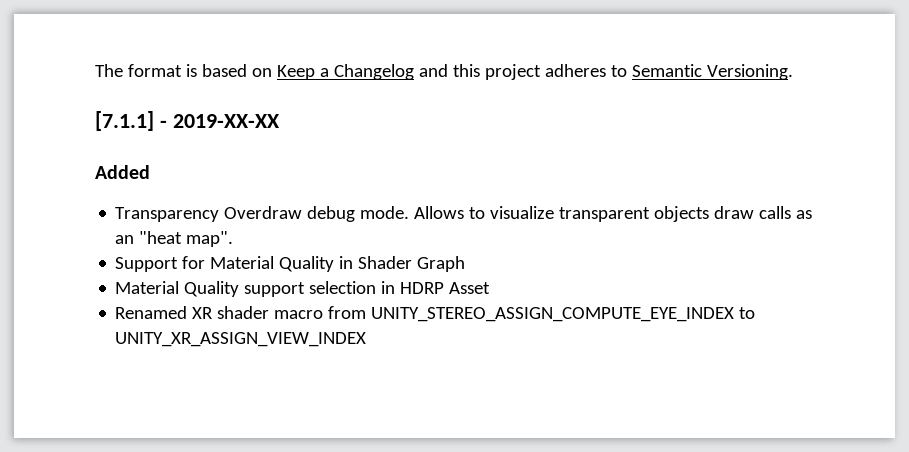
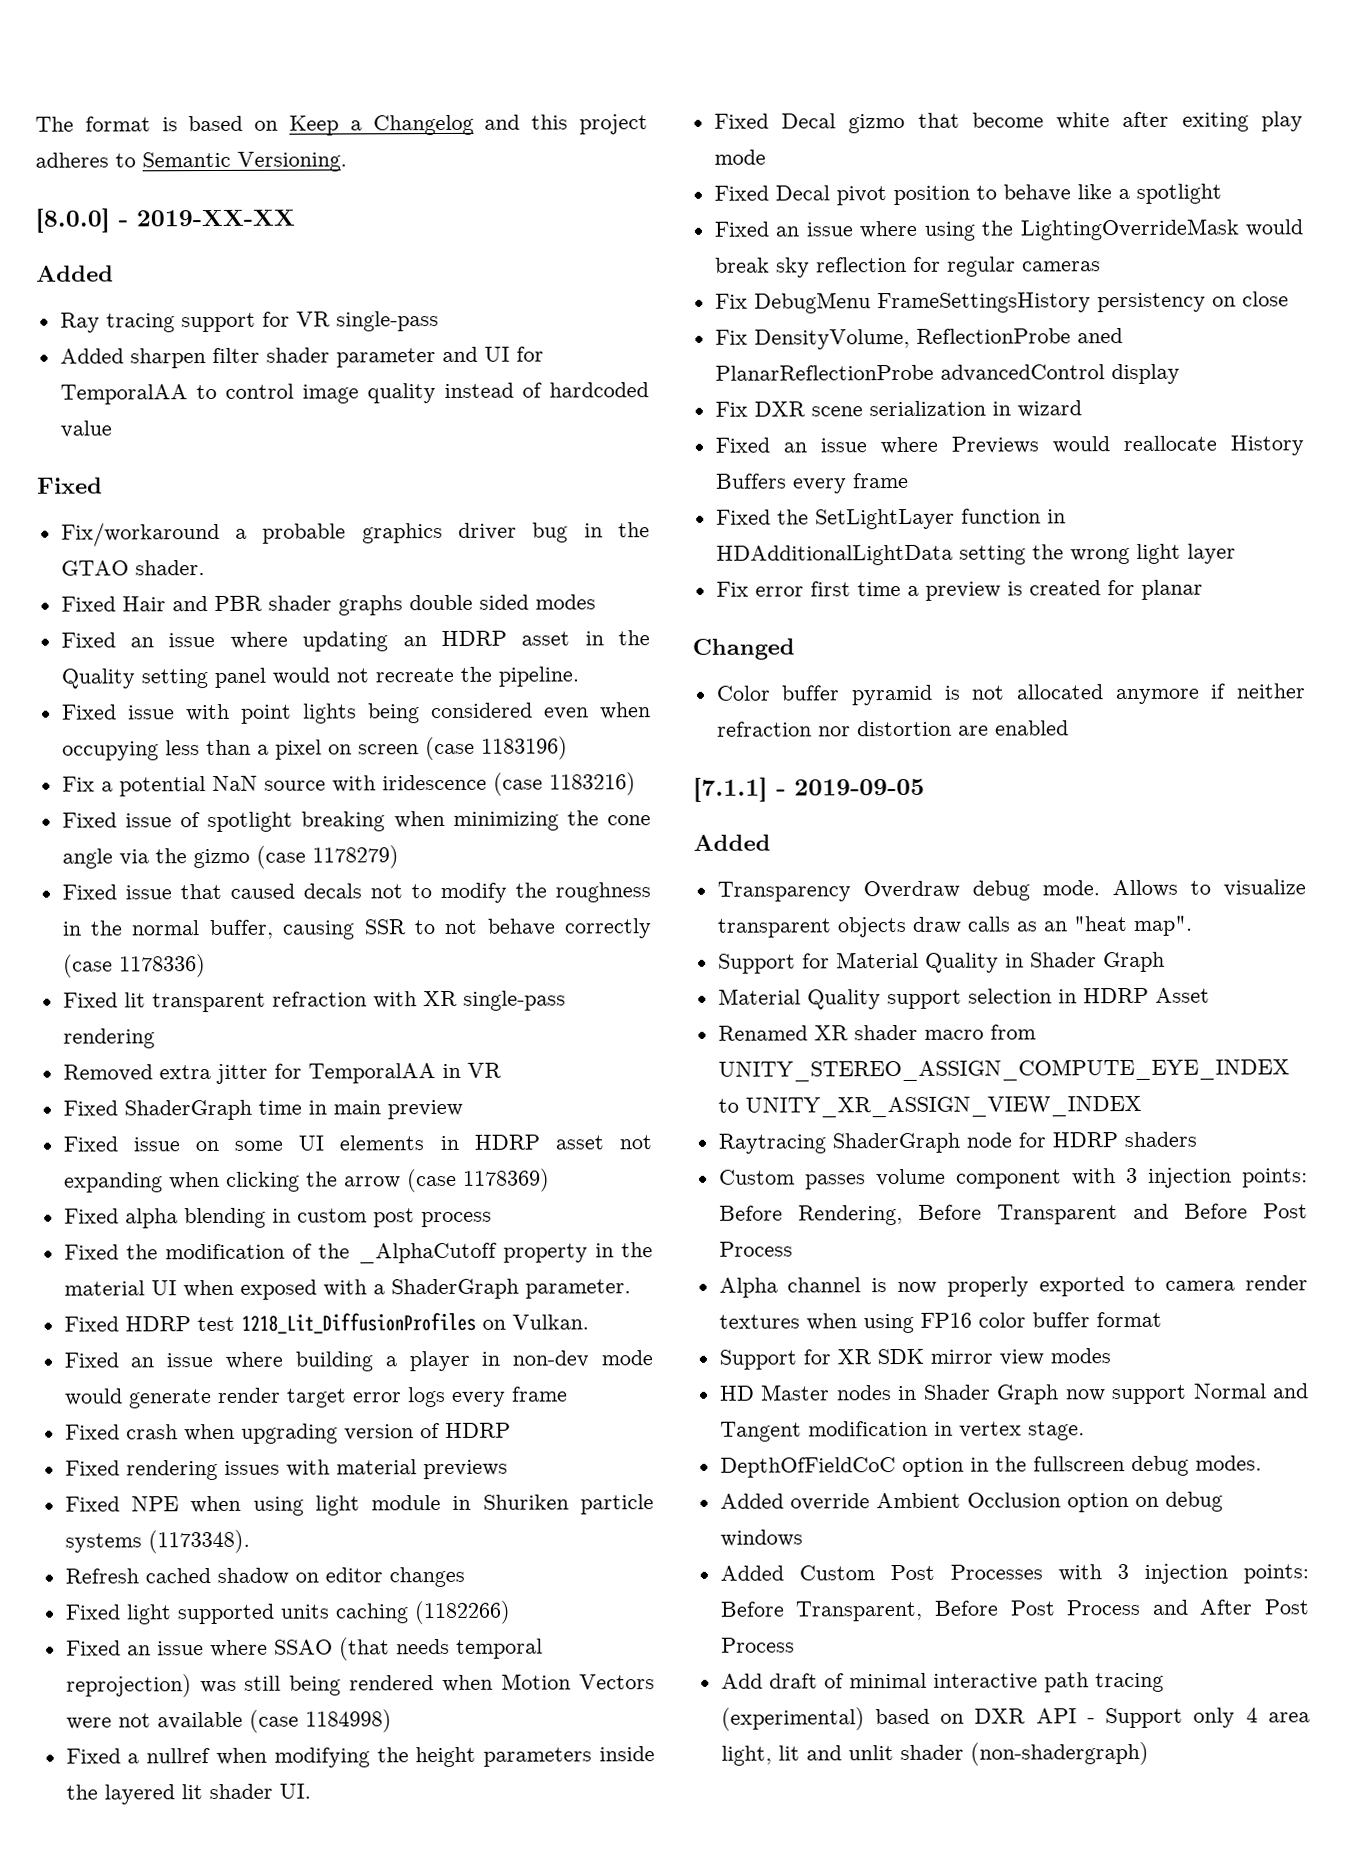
+ [8.0.0] - 2019-XX-XX
+ Added
+ Ray tracing support for VR single-pass
+ Added sharpen filter shader parameter and UI for TemporalAA to control image quality instead of hardcoded value
+ Fixed
+ Fix/workaround a probable graphics driver bug in the GTAO shader.
+ Fixed Hair and PBR shader graphs double sided modes
+ Fixed an issue where updating an HDRP asset in the Quality setting panel would not recreate the pipeline.
+ Fixed issue with point lights being considered even when occupying less than a pixel on screen (case 1183196)
+ Fix a potential NaN source with iridescence (case 1183216)
+ Fixed issue of spotlight breaking when minimizing the cone angle via the gizmo (case 1178279)
+ Fixed issue that caused decals not to modify the roughness in the normal buffer, causing SSR to not behave correctly (case 1178336)
+ Fixed lit transparent refraction with XR single-pass rendering
+ Removed extra jitter for TemporalAA in VR
+ Fixed ShaderGraph time in main preview
+ Fixed issue on some UI elements in HDRP asset not expanding when clicking the arrow (case 1178369)
+ Fixed alpha blending in custom post process
+ Fixed the modification of the _AlphaCutoff property in the material UI when exposed with a ShaderGraph parameter.
+ Fixed HDRP test 1218_Lit_DiffusionProfiles on Vulkan.
+ Fixed an issue where building a player in non-dev mode would generate render target error logs every frame
+ Fixed crash when upgrading version of HDRP
+ Fixed rendering issues with material previews
+ Fixed NPE when using light module in Shuriken particle systems (1173348).
+ Refresh cached shadow on editor changes
+ Fixed light supported units caching (1182266)
+ Fixed an issue where SSAO (that needs temporal reprojection) was still being rendered when Motion Vectors were not available (case 1184998)
+ Fixed a nullref when modifying the height parameters inside the layered lit shader UI.
+ Fixed Decal gizmo that become white after exiting play mode
+ Fixed Decal pivot position to behave like a spotlight
+ Fixed an issue where using the LightingOverrideMask would break sky reflection for regular cameras
+ Fix DebugMenu FrameSettingsHistory persistency on close
+ Fix DensityVolume, ReflectionProbe aned PlanarReflectionProbe advancedControl display
+ Fix DXR scene serialization in wizard
+ Fixed an issue where Previews would reallocate History Buffers every frame
+ Fixed the SetLightLayer function in HDAdditionalLightData setting the wrong light layer
+ Fix error first time a preview is created for planar
+ Changed
+ Color buffer pyramid is not allocated anymore if neither refraction nor distortion are enabled
- [7.1.1] - 2019-XX-XX
+ [7.1.1] - 2019-09-05
+ Raytracing ShaderGraph node for HDRP shaders
+ Custom passes volume component with 3 injection points: Before Rendering, Before Transparent and Before Post Process
+ Alpha channel is now properly exported to camera render textures when using FP16 color buffer format
+ Support for XR SDK mirror view modes
+ HD Master nodes in Shader Graph now support Normal and Tangent modification in vertex stage.
+ DepthOfFieldCoC option in the fullscreen debug modes.
+ Added override Ambient Occlusion option on debug windows
+ Added Custom Post Processes with 3 injection points: Before Transparent, Before Post Process and After Post Process
+ Add draft of minimal interactive path tracing (experimental) based on DXR API - Support only 4 area light, lit and unlit shader (non-shadergraph)

